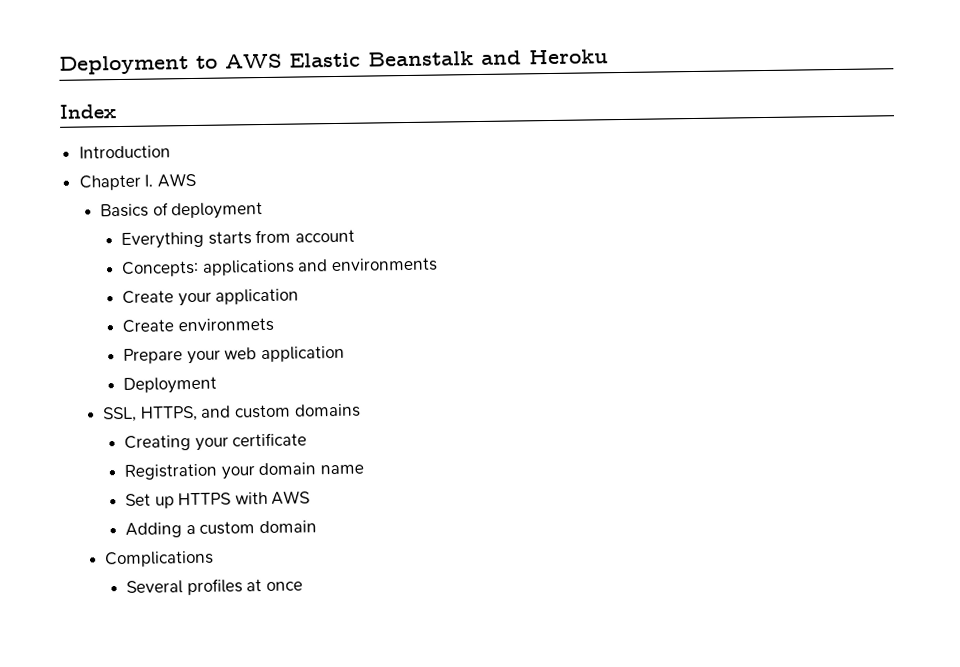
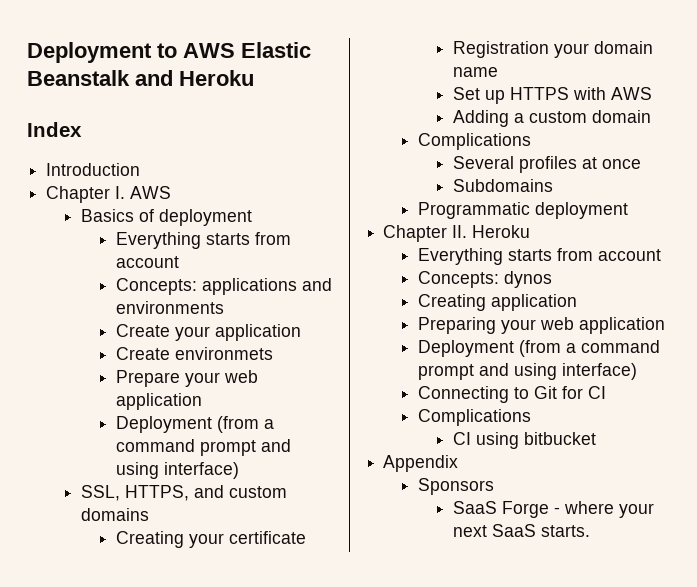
  Prepare your web application
- Deployment
+ Deployment (from a command prompt and using interface)
+ Subdomains
+ Programmatic deployment
+ Chapter II. Heroku
+ Everything starts from account
+ Concepts: dynos
+ Creating application
+ Preparing your web application
+ Deployment (from a command prompt and using interface)
+ Connecting to Git for CI
+ Complications
+ CI using bitbucket
+ Appendix
+ Sponsors
+ SaaS Forge - where your next SaaS starts.

